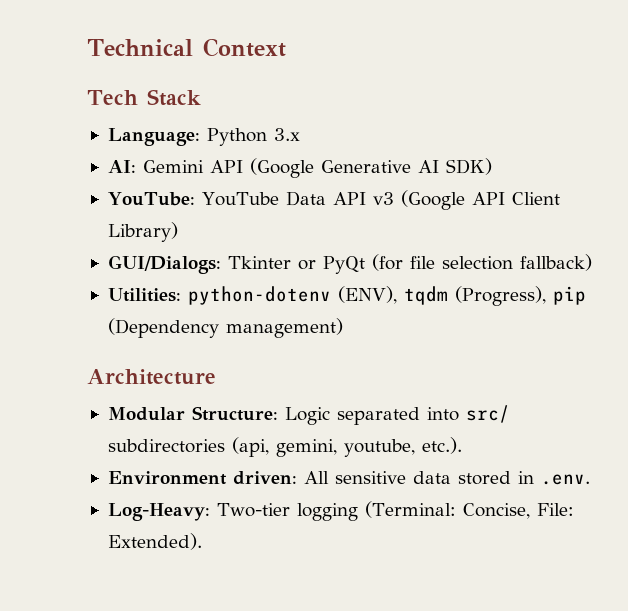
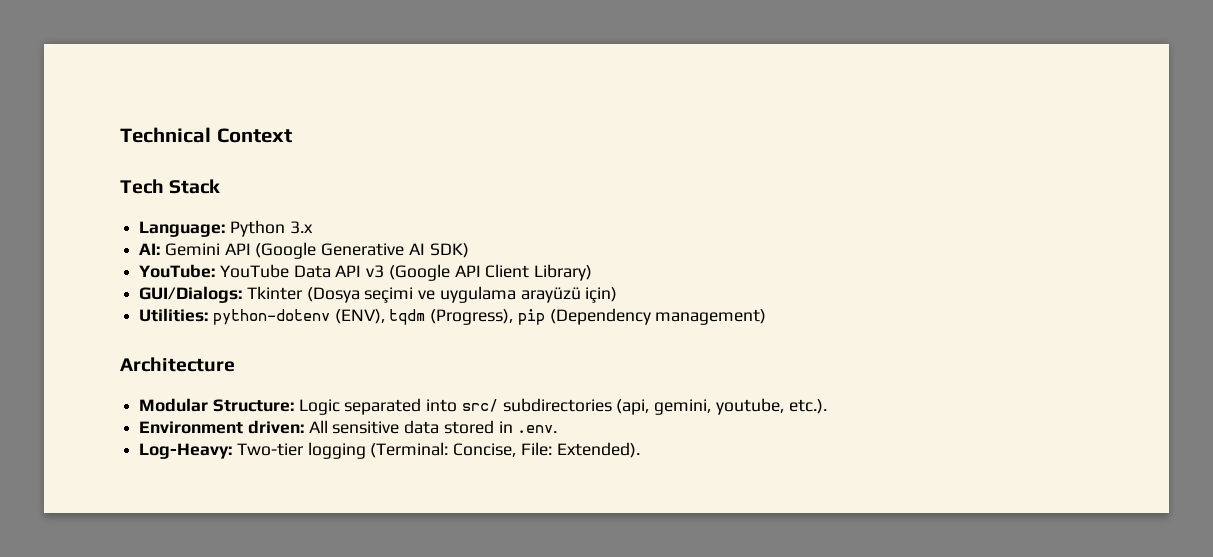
- GUI/Dialogs: Tkinter or PyQt (for file selection fallback)
+ GUI/Dialogs: Tkinter (Dosya seçimi ve uygulama arayüzü için)

